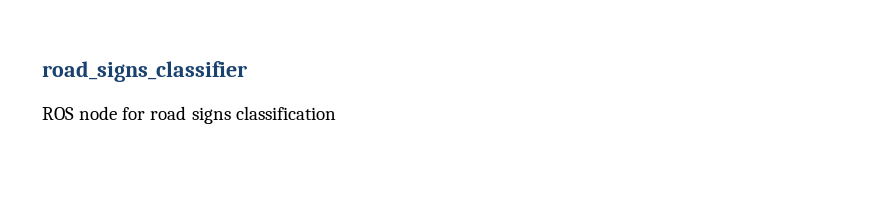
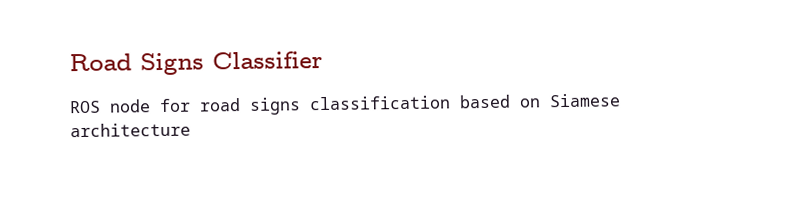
- road_signs_classifier
+ Road Signs Classifier
- ROS node for road signs classification
+ ROS node for road signs classification based on Siamese architecture

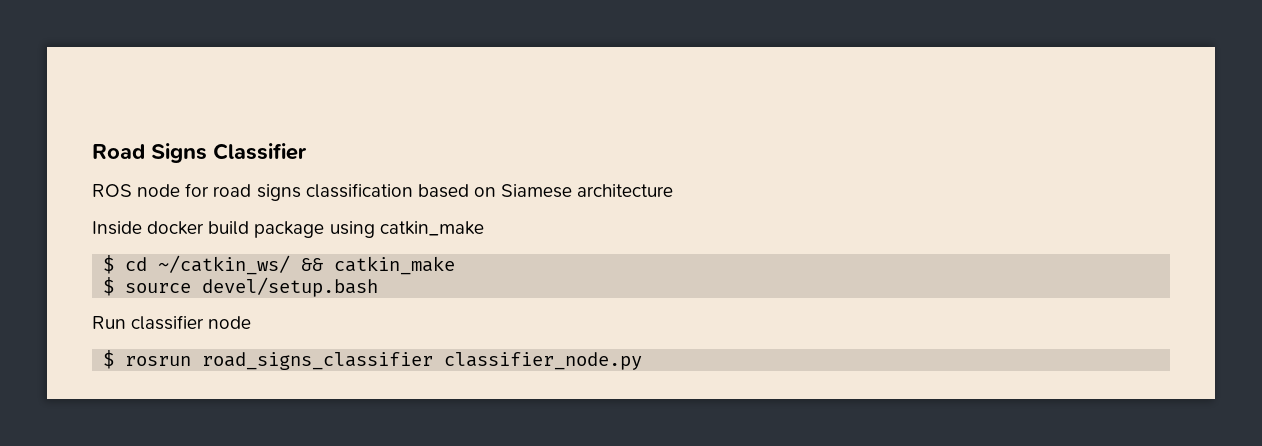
+ Inside docker build package using catkin_make
+ $ cd ~/catkin_ws/ && catkin_make
+ $ source devel/setup.bash
+ Run classifier node
+ $ rosrun road_signs_classifier classifier_node.py

